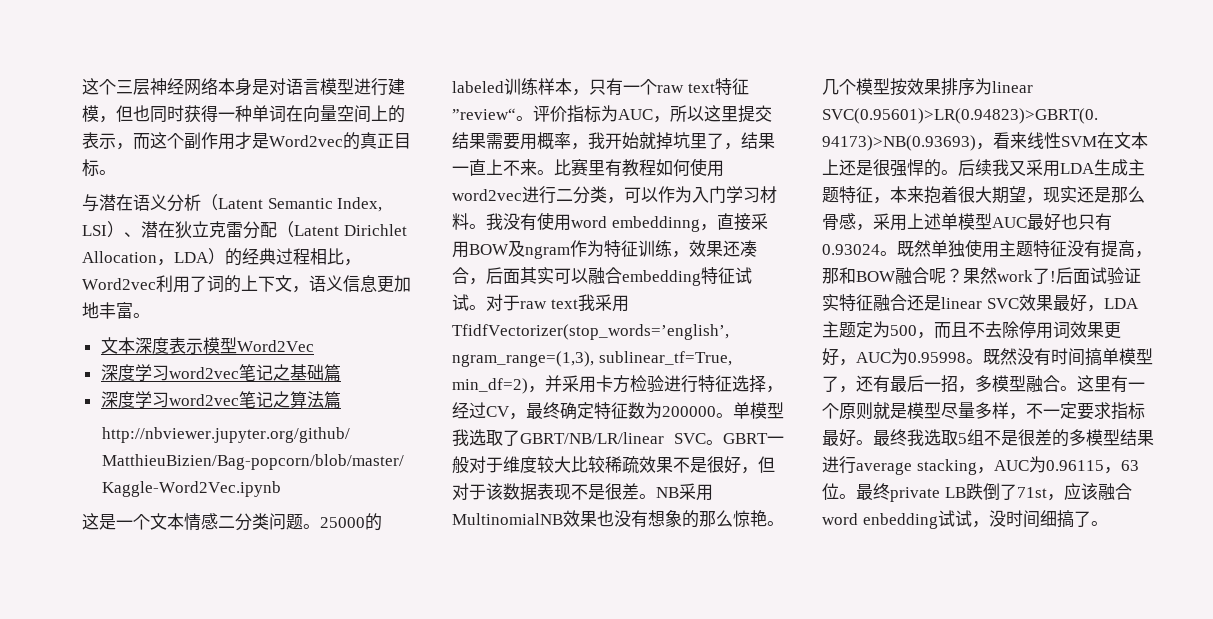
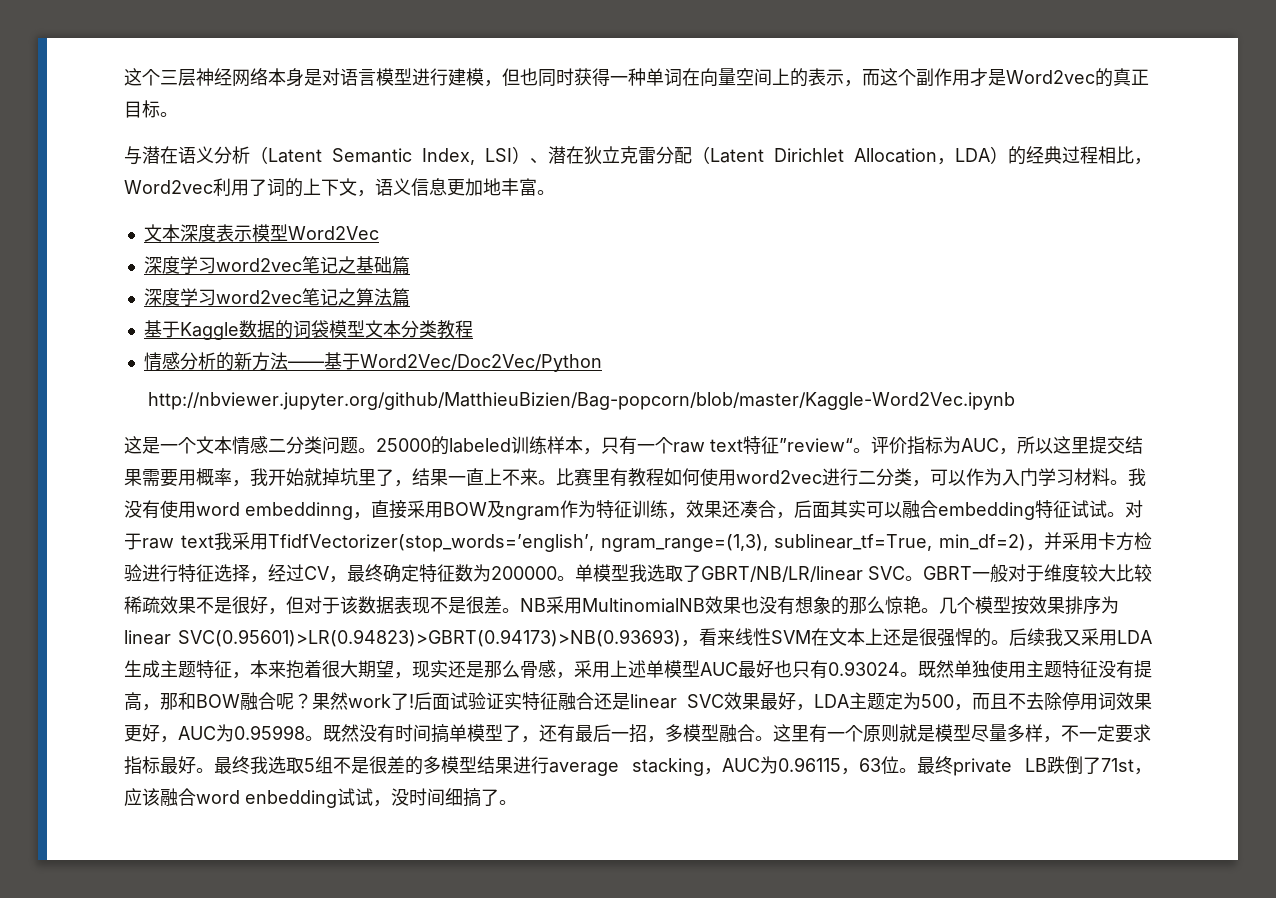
+ 基于Kaggle数据的词袋模型文本分类教程
+ 情感分析的新方法——基于Word2Vec/Doc2Vec/Python

